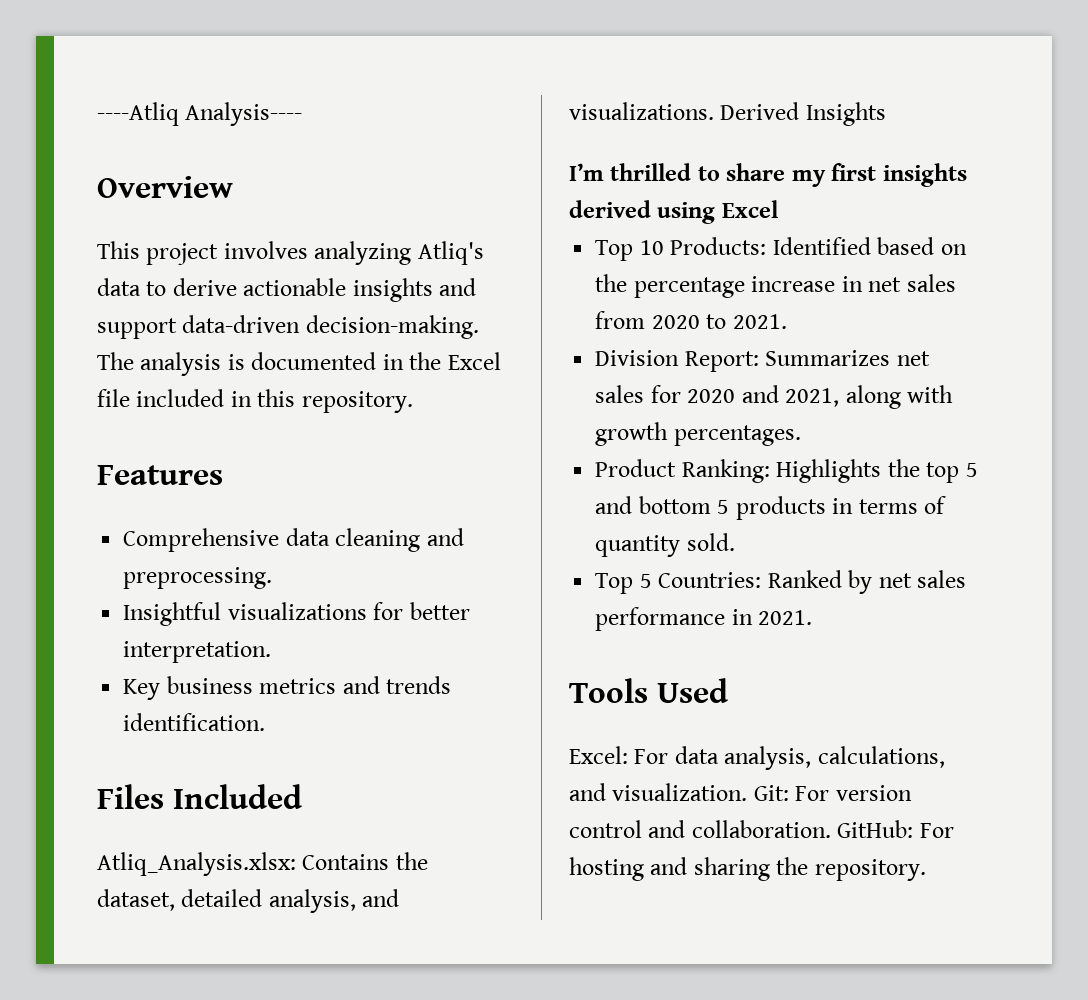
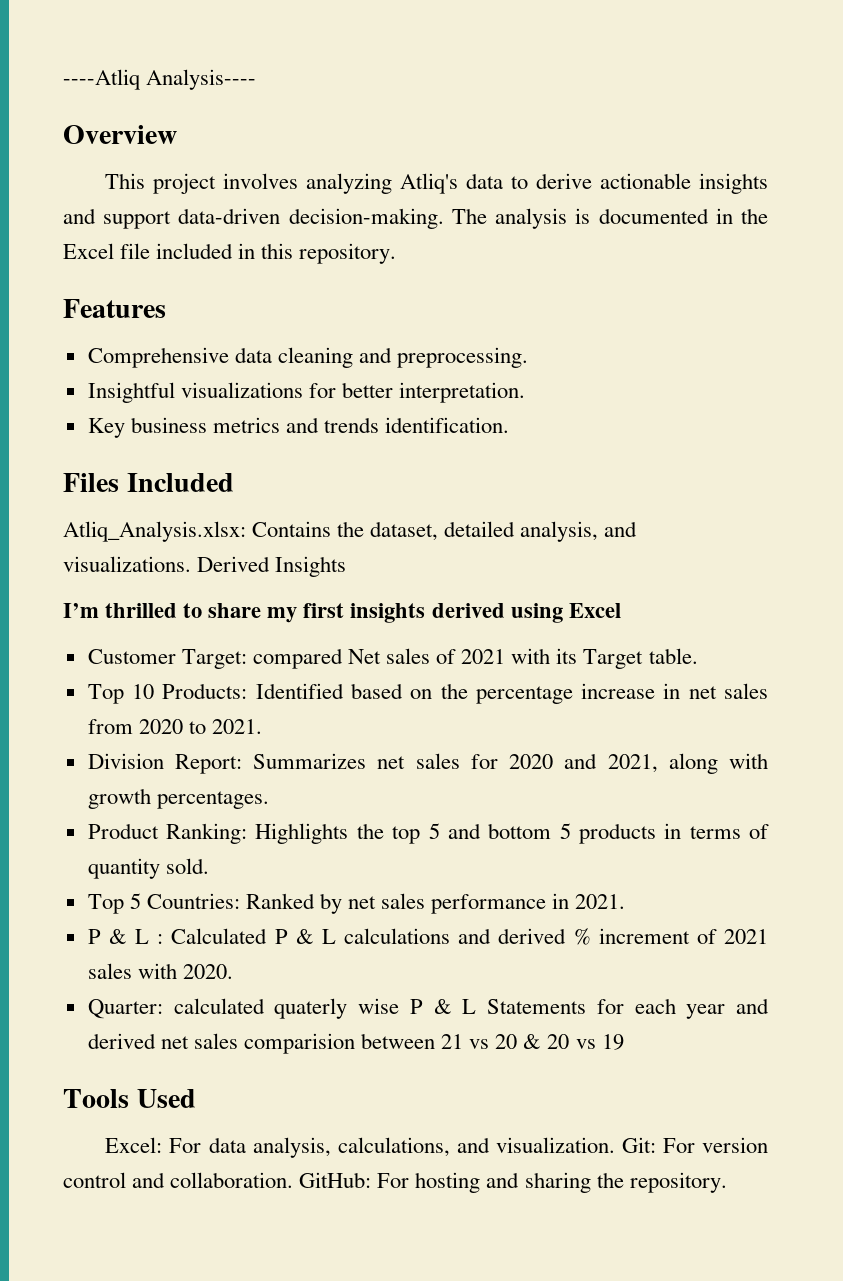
+ Customer Target: compared Net sales of 2021 with its Target table.
+ P & L : Calculated P & L calculations and derived % increment of 2021 sales with 2020.
+ Quarter: calculated quaterly wise P & L Statements for each year and derived net sales comparision between 21 vs 20 & 20 vs 19

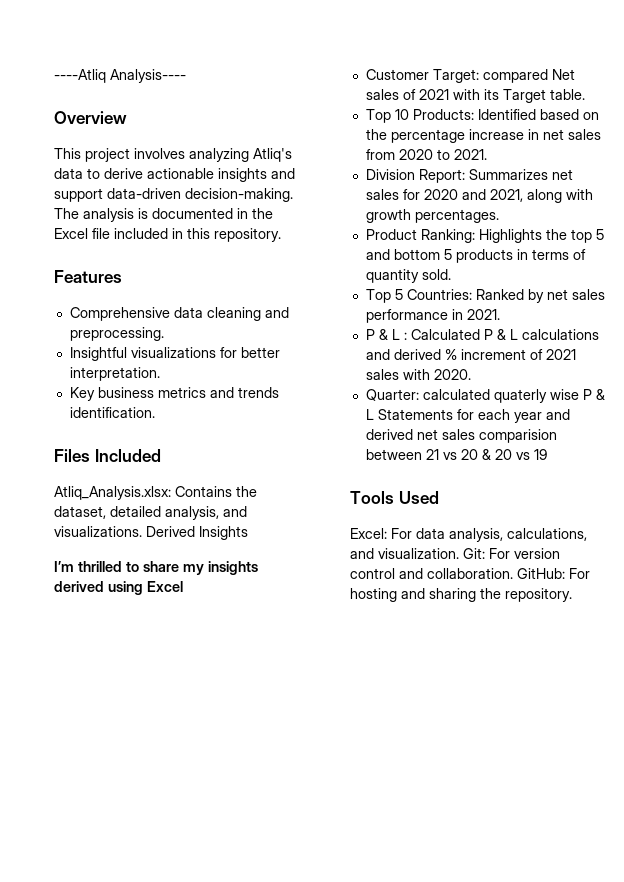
- I’m thrilled to share my first insights derived using Excel
+ I’m thrilled to share my insights derived using Excel

